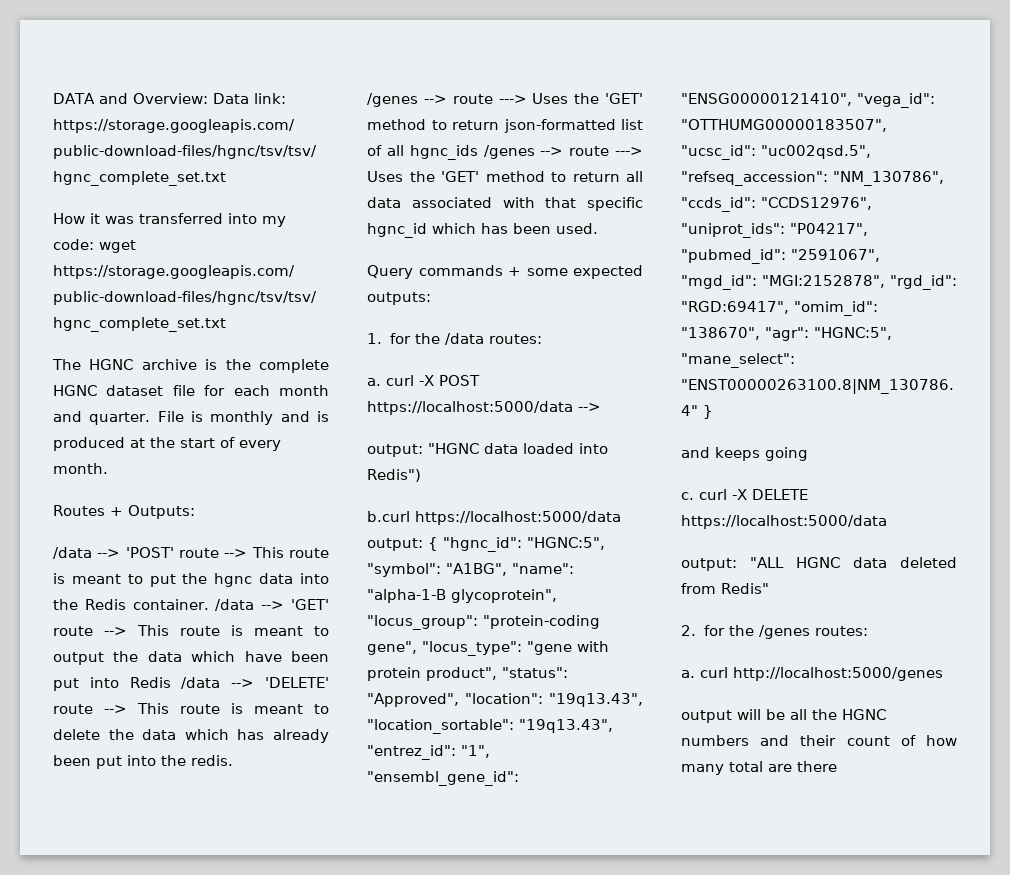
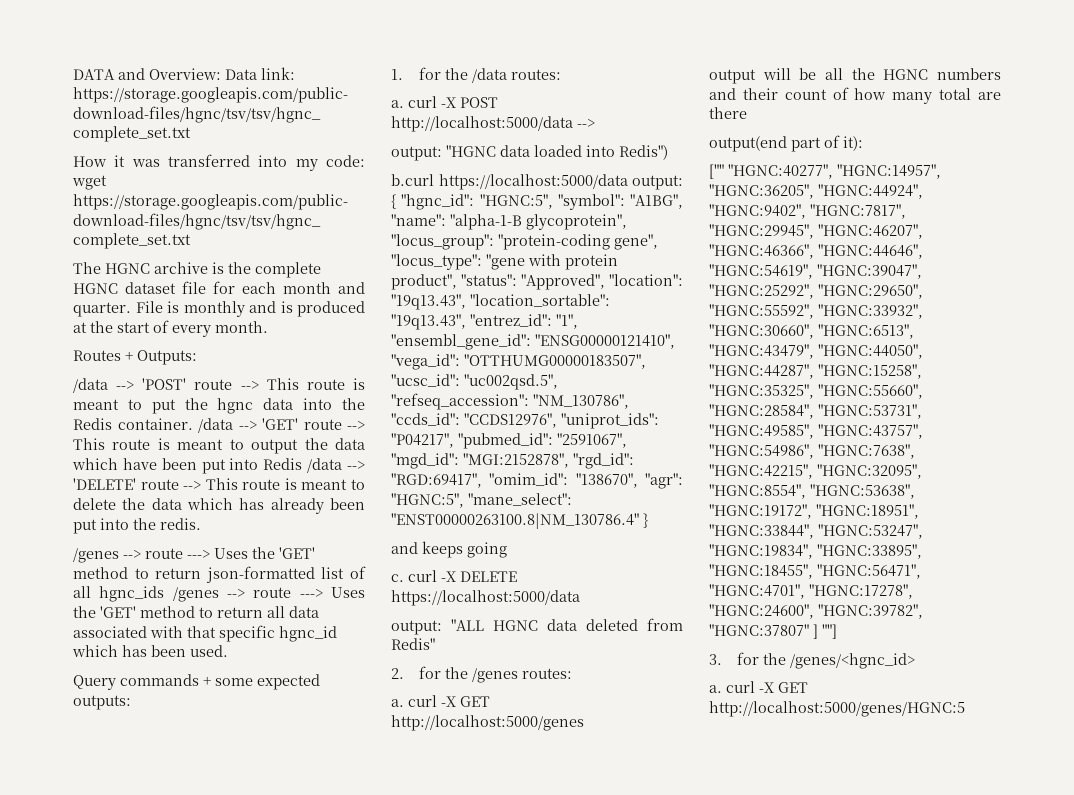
- a. curl -X POST https://localhost:5000/data -->
+ a. curl -X POST http://localhost:5000/data -->
- a. curl http://localhost:5000/genes
+ a. curl -X GET http://localhost:5000/genes
+ output(end part of it):
+ ["" "HGNC:40277", "HGNC:14957", "HGNC:36205", "HGNC:44924", "HGNC:9402", "HGNC:7817", "HGNC:29945", "HGNC:46207", "HGNC:46366", "HGNC:44646", "HGNC:54619", "HGNC:39047", "HGNC:25292", "HGNC:29650", "HGNC:55592", "HGNC:33932", "HGNC:30660", "HGNC:6513", "HGNC:43479", "HGNC:44050", "HGNC:44287", "HGNC:15258", "HGNC:35325", "HGNC:55660", "HGNC:28584", "HGNC:53731", "HGNC:49585", "HGNC:43757", "HGNC:54986", "HGNC:7638", "HGNC:42215", "HGNC:32095", "HGNC:8554", "HGNC:53638", "HGNC:19172", "HGNC:18951", "HGNC:33844", "HGNC:53247", "HGNC:19834", "HGNC:33895", "HGNC:18455", "HGNC:56471", "HGNC:4701", "HGNC:17278", "HGNC:24600", "HGNC:39782", "HGNC:37807" ] ""]
+ 3. for the /genes/<hgnc_id>
+ a. curl -X GET http://localhost:5000/genes/HGNC:5

